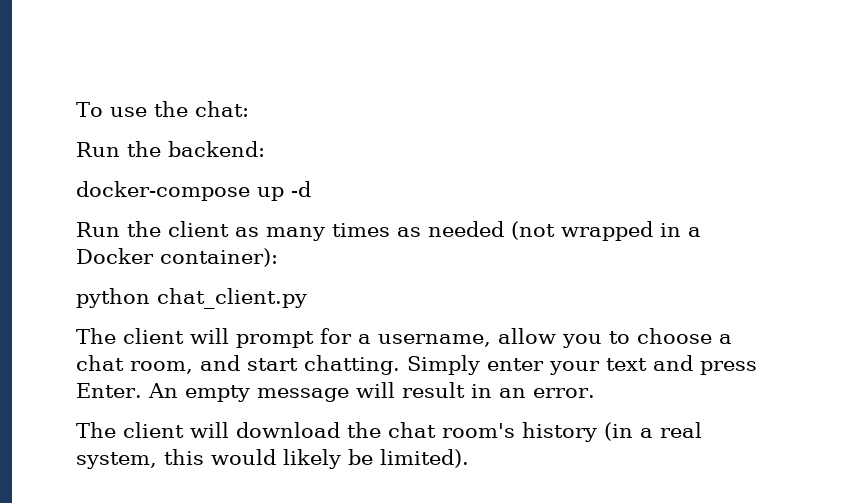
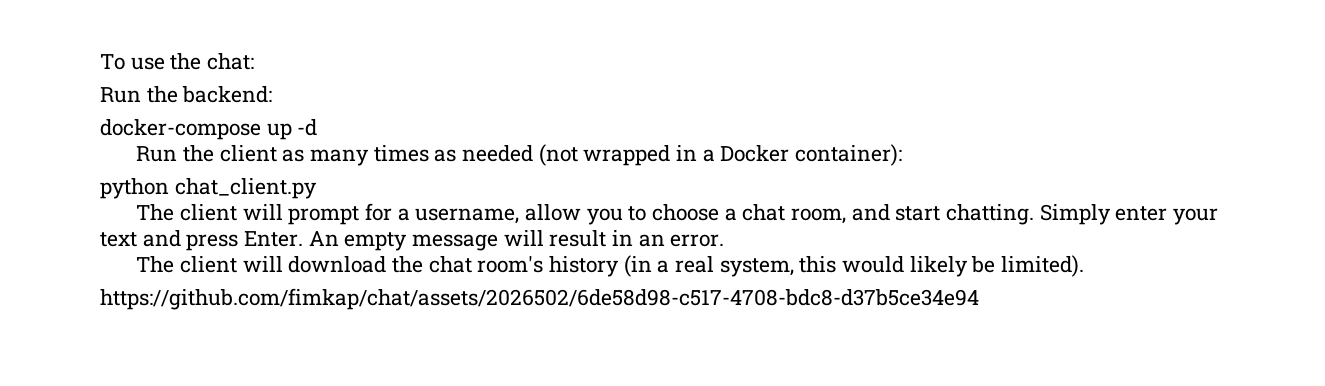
+ https://github.com/fimkap/chat/assets/2026502/6de58d98-c517-4708-bdc8-d37b5ce34e94

